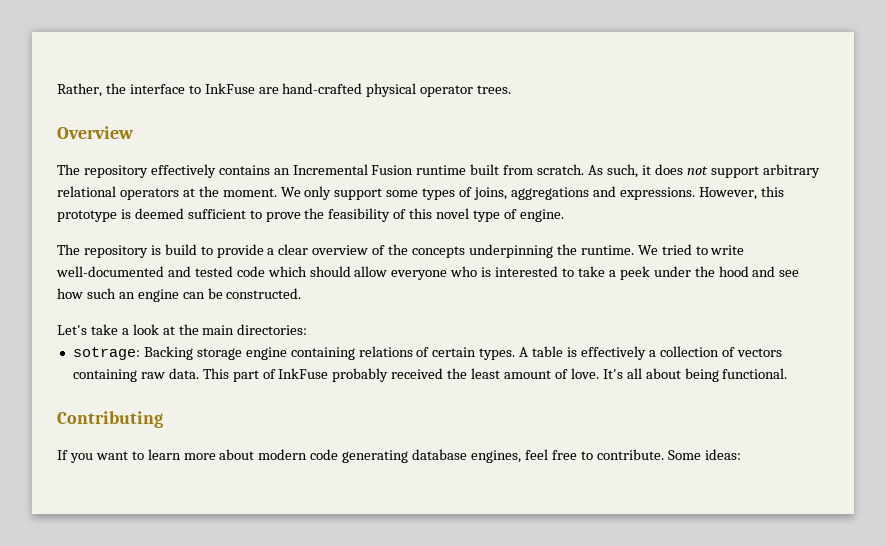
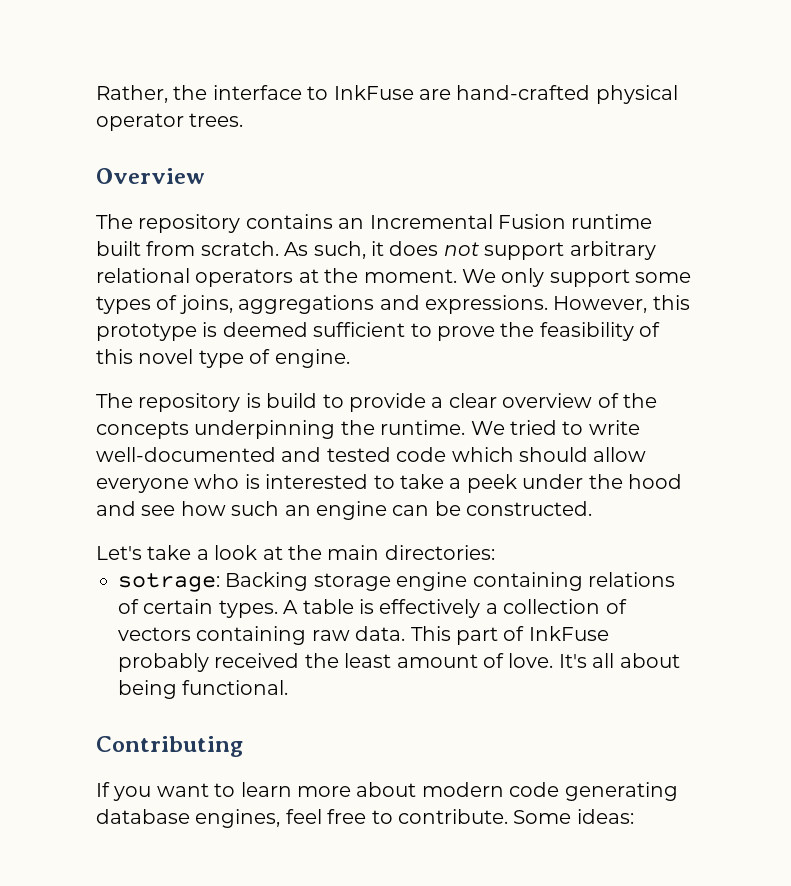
- The repository effectively contains an Incremental Fusion runtime built from scratch.
+ The repository contains an Incremental Fusion runtime built from scratch.

